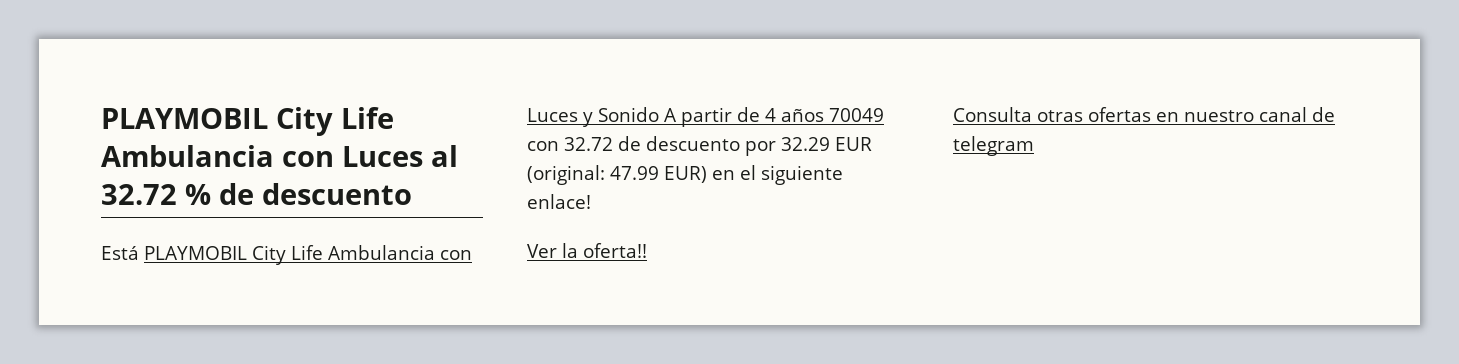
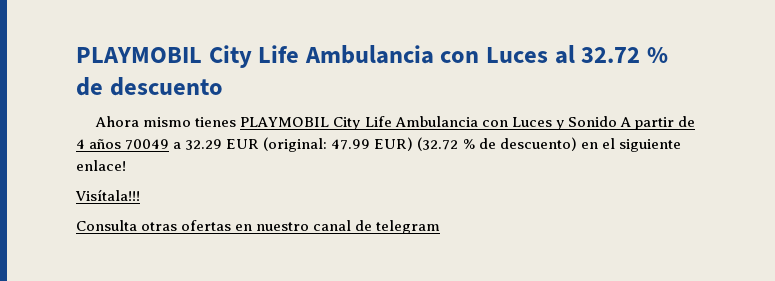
- Está PLAYMOBIL City Life Ambulancia con Luces y Sonido A partir de 4 años 70049 con 32.72 de descuento por 32.29 EUR (original: 47.99 EUR) en el siguiente enlace!
+ Ahora mismo tienes PLAYMOBIL City Life Ambulancia con Luces y Sonido A partir de 4 años 70049 a 32.29 EUR (original: 47.99 EUR) (32.72 % de descuento) en el siguiente enlace!
- Ver la oferta!!
+ Visítala!!!

